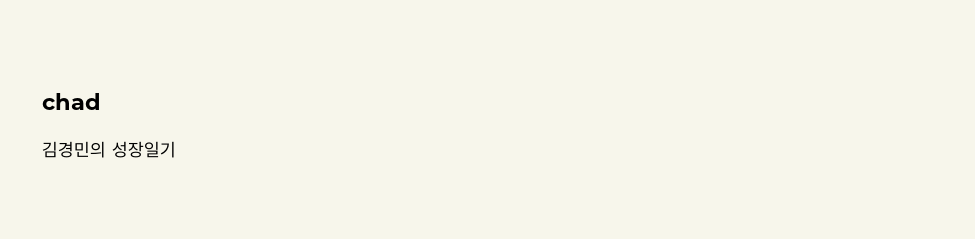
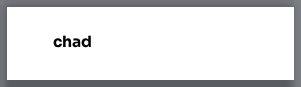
- 김경민의 성장일기

